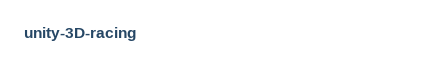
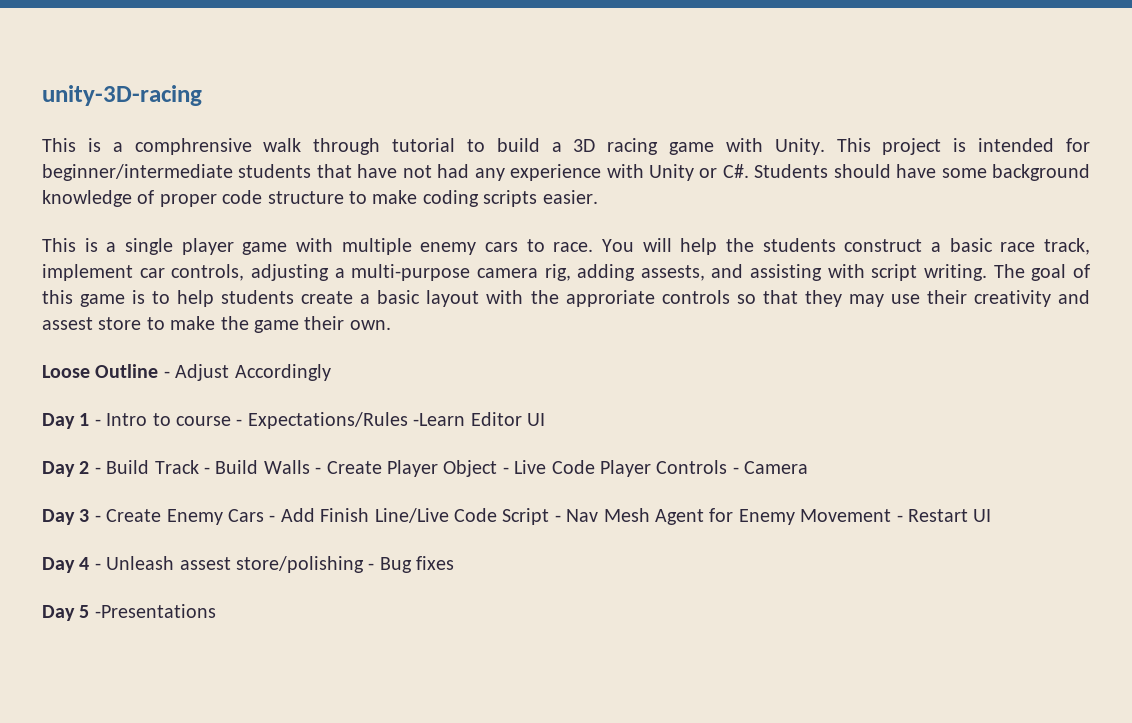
+ This is a comphrensive walk through tutorial to build a 3D racing game with Unity. This project is intended for beginner/intermediate students that have not had any experience with Unity or C#. Students should have some background knowledge of proper code structure to make coding scripts easier.
+ This is a single player game with multiple enemy cars to race. You will help the students construct a basic race track, implement car controls, adjusting a multi-purpose camera rig, adding assests, and assisting with script writing. The goal of this game is to help students create a basic layout with the approriate controls so that they may use their creativity and assest store to make the game their own.
+ Loose Outline - Adjust Accordingly
+ Day 1 - Intro to course - Expectations/Rules -Learn Editor UI
+ Day 2 - Build Track - Build Walls - Create Player Object - Live Code Player Controls - Camera
+ Day 3 - Create Enemy Cars - Add Finish Line/Live Code Script - Nav Mesh Agent for Enemy Movement - Restart UI
+ Day 4 - Unleash assest store/polishing - Bug fixes
+ Day 5 -Presentations

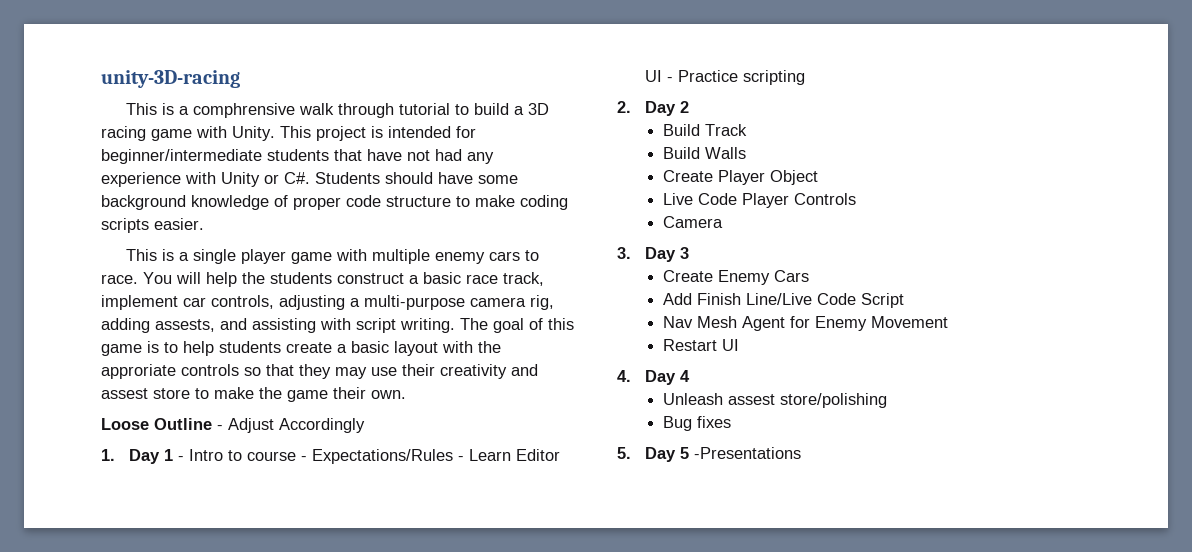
- Day 1 - Intro to course - Expectations/Rules -Learn Editor UI
- Day 2 - Build Track - Build Walls - Create Player Object - Live Code Player Controls - Camera
+ 1. Day 1 - Intro to course - Expectations/Rules - Learn Editor UI - Practice scripting
+ 2. Day 2
+ Build Track
+ Build Walls
+ Create Player Object
+ Live Code Player Controls
+ Camera
- Day 3 - Create Enemy Cars - Add Finish Line/Live Code Script - Nav Mesh Agent for Enemy Movement - Restart UI
+ 3. Day 3
+ Create Enemy Cars
+ Add Finish Line/Live Code Script
+ Nav Mesh Agent for Enemy Movement
+ Restart UI
- Day 4 - Unleash assest store/polishing - Bug fixes
+ 4. Day 4
+ Unleash assest store/polishing
+ Bug fixes
- Day 5 -Presentations
+ 5. Day 5 -Presentations

